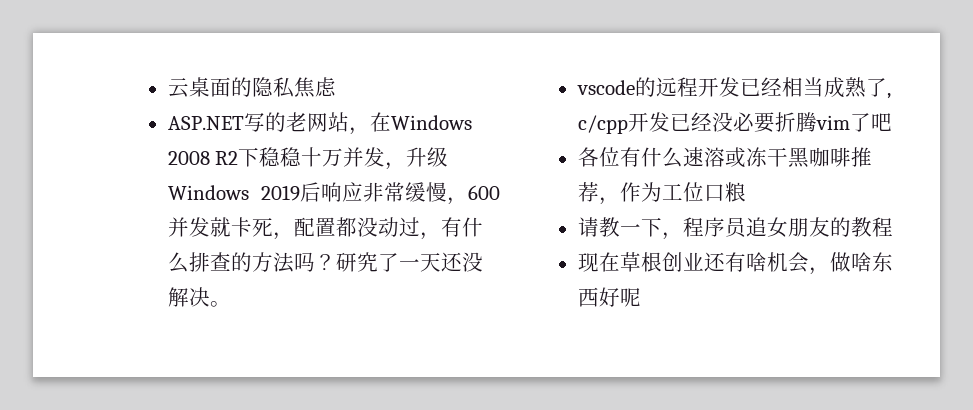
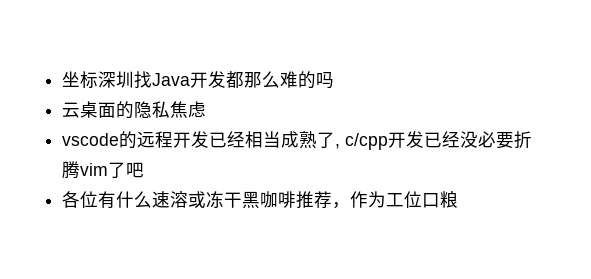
+ 坐标深圳找Java开发都那么难的吗
  云桌面的隐私焦虑
- ASP.NET写的老网站，在Windows 2008 R2下稳稳十万并发，升级Windows 2019后响应非常缓慢，600并发就卡死，配置都没动过，有什么排查的方法吗？研究了一天还没解决。
- 请教一下，程序员追女朋友的教程
- 现在草根创业还有啥机会，做啥东西好呢

